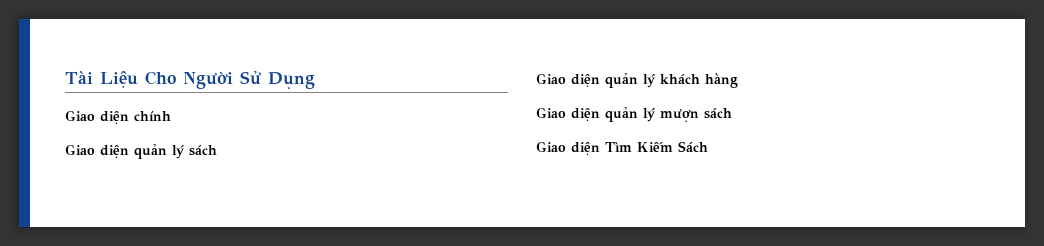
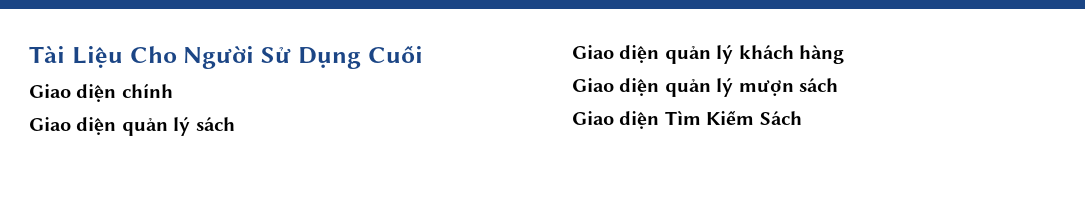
- Tài Liệu Cho Người Sử Dụng
+ Tài Liệu Cho Người Sử Dụng Cuối

